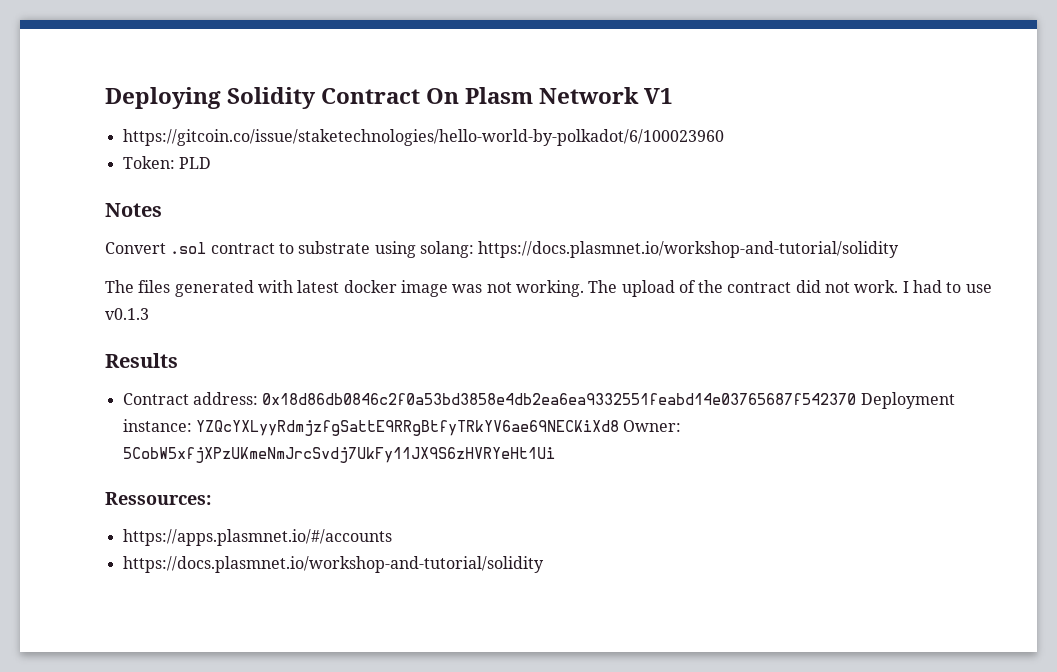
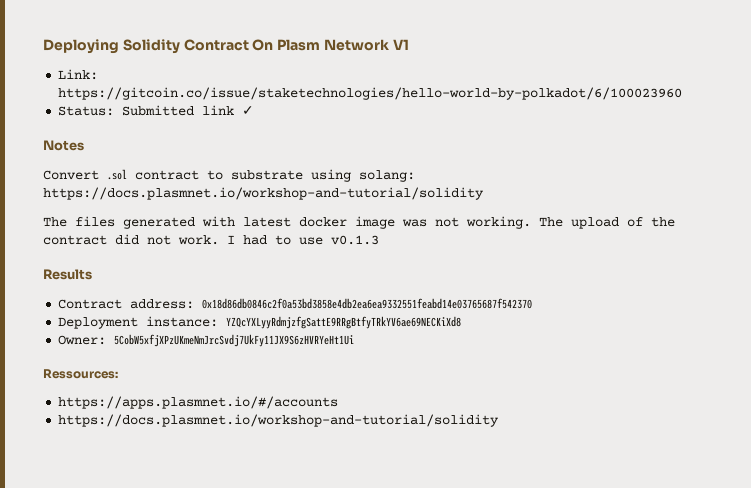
- https://gitcoin.co/issue/staketechnologies/hello-world-by-polkadot/6/100023960
+ Link: https://gitcoin.co/issue/staketechnologies/hello-world-by-polkadot/6/100023960
- Token: PLD
+ Status: Submitted link ✓
- Contract address: 0x18d86db0846c2f0a53bd3858e4db2ea6ea9332551feabd14e03765687f542370 Deployment instance: YZQcYXLyyRdmjzfgSattE9RRgBtfyTRkYV6ae69NECKiXd8 Owner: 5CobW5xfjXPzUKmeNmJrcSvdj7UkFy11JX9S6zHVRYeHt1Ui
+ Contract address: 0x18d86db0846c2f0a53bd3858e4db2ea6ea9332551feabd14e03765687f542370
+ Deployment instance: YZQcYXLyyRdmjzfgSattE9RRgBtfyTRkYV6ae69NECKiXd8
+ Owner: 5CobW5xfjXPzUKmeNmJrcSvdj7UkFy11JX9S6zHVRYeHt1Ui

